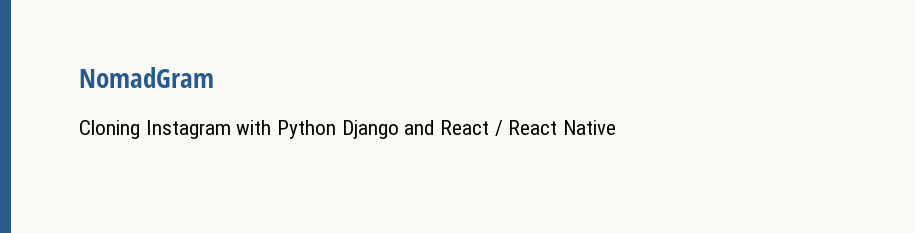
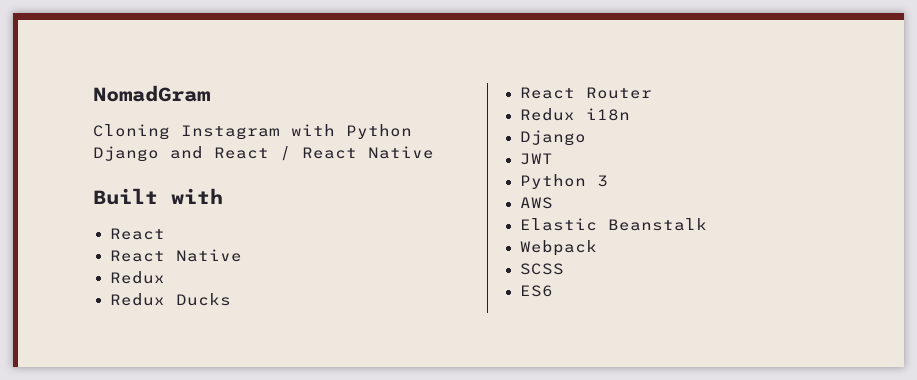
+ Built with
+ React
+ React Native
+ Redux
+ Redux Ducks
+ React Router
+ Redux i18n
+ Django
+ JWT
+ Python 3
+ AWS
+ Elastic Beanstalk
+ Webpack
+ SCSS
+ ES6

